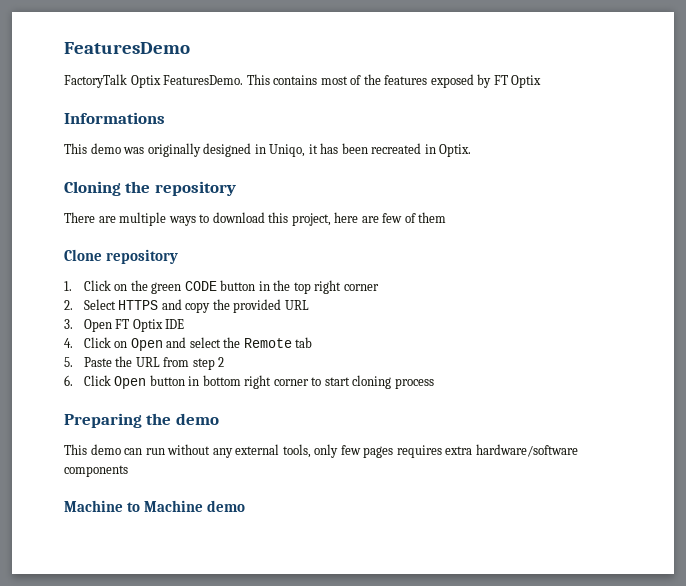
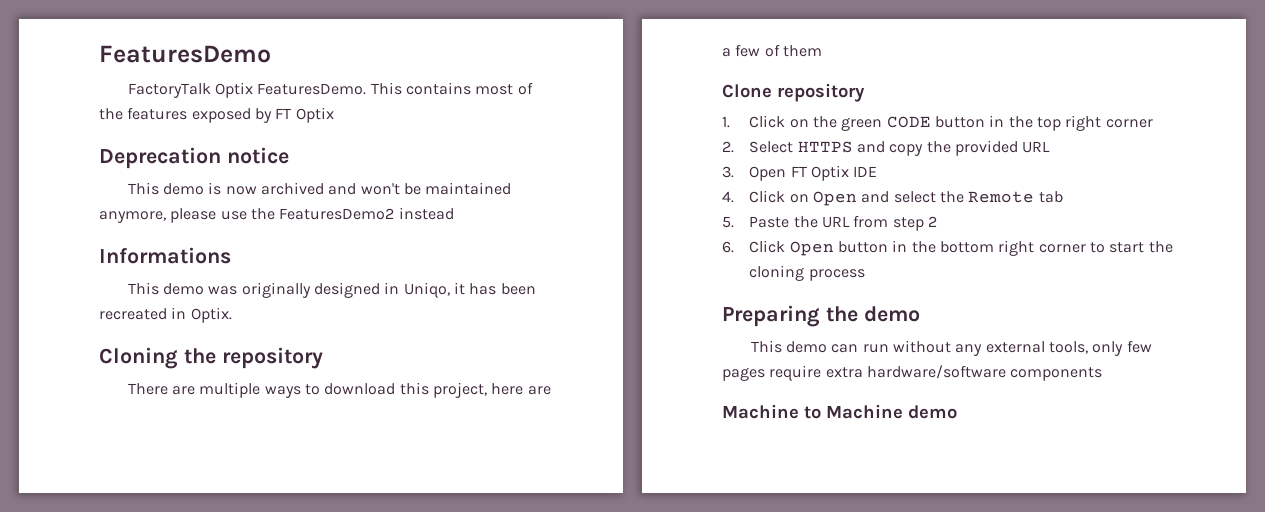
+ Deprecation notice
+ This demo is now archived and won't be maintained anymore, please use the FeaturesDemo2 instead
- There are multiple ways to download this project, here are few of them
+ There are multiple ways to download this project, here are a few of them
- 6. Click Open button in bottom right corner to start cloning process
+ 6. Click Open button in the bottom right corner to start the cloning process
- This demo can run without any external tools, only few pages requires extra hardware/software components
+ This demo can run without any external tools, only few pages require extra hardware/software components

